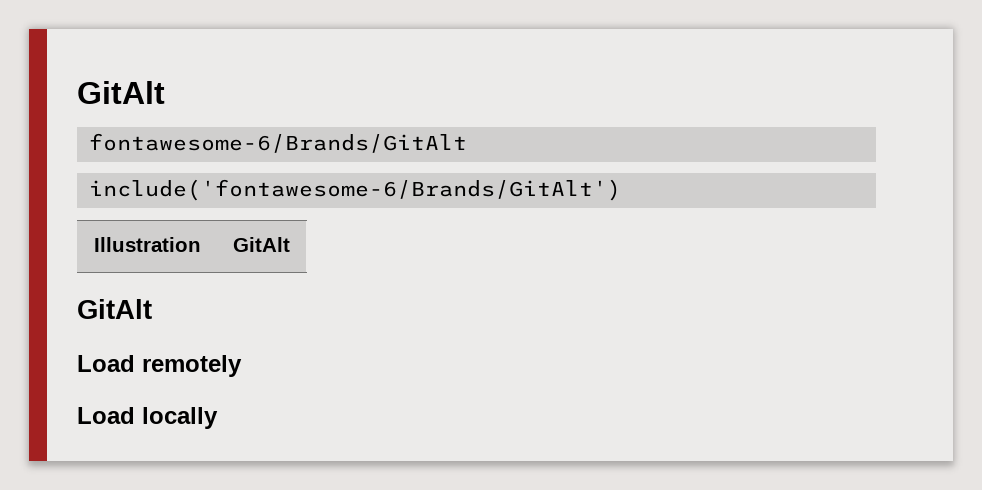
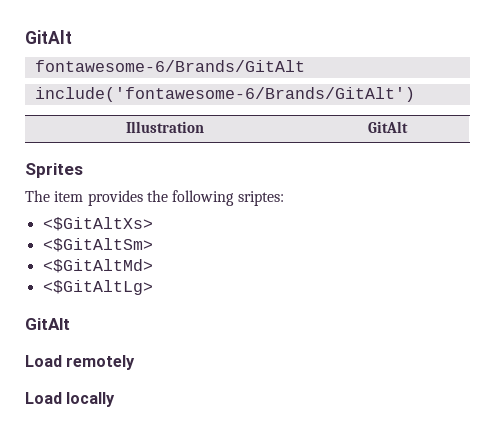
+ Sprites
+ The item provides the following sriptes:
+ <$GitAltXs>
+ <$GitAltSm>
+ <$GitAltMd>
+ <$GitAltLg>

